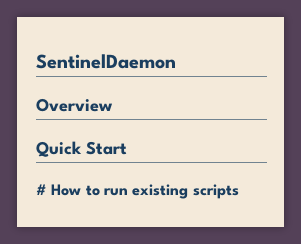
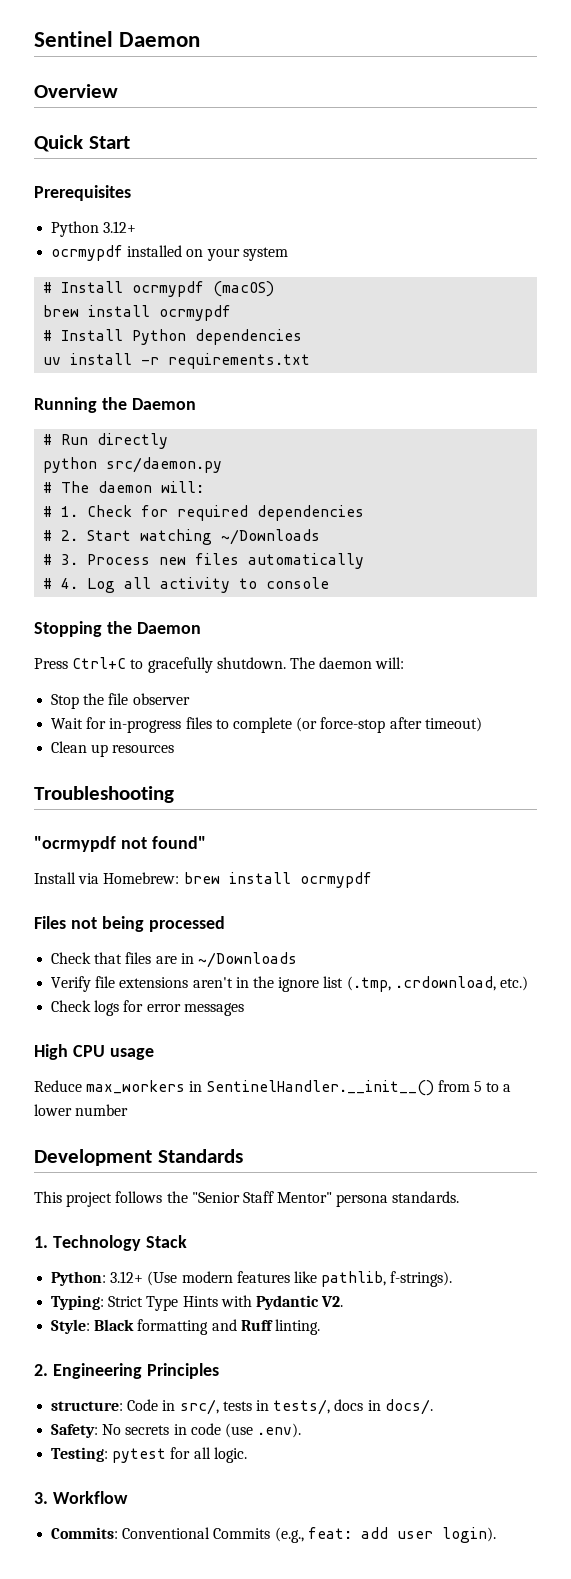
- SentinelDaemon
+ Sentinel Daemon
- # How to run existing scripts
+ Prerequisites
+ Python 3.12+
+ ocrmypdf installed on your system
+ # Install ocrmypdf (macOS)
+ brew install ocrmypdf
+ # Install Python dependencies
+ uv install -r requirements.txt
+ Running the Daemon
+ # Run directly
+ python src/daemon.py
+ # The daemon will:
+ # 1. Check for required dependencies
+ # 2. Start watching ~/Downloads
+ # 3. Process new files automatically
+ # 4. Log all activity to console
+ Stopping the Daemon
+ Press Ctrl+C to gracefully shutdown. The daemon will:
+ Stop the file observer
+ Wait for in-progress files to complete (or force-stop after timeout)
+ Clean up resources
+ Troubleshooting
+ "ocrmypdf not found"
+ Install via Homebrew: brew install ocrmypdf
+ Files not being processed
+ Check that files are in ~/Downloads
+ Verify file extensions aren't in the ignore list (.tmp, .crdownload, etc.)
+ Check logs for error messages
+ High CPU usage
+ Reduce max_workers in SentinelHandler.__init__() from 5 to a lower number
+ Development Standards
+ This project follows the "Senior Staff Mentor" persona standards.
+ 1. Technology Stack
+ Python: 3.12+ (Use modern features like pathlib, f-strings).
+ Typing: Strict Type Hints with Pydantic V2.
+ Style: Black formatting and Ruff linting.
+ 2. Engineering Principles
+ structure: Code in src/, tests in tests/, docs in docs/.
+ Safety: No secrets in code (use .env).
+ Testing: pytest for all logic.
+ 3. Workflow
+ Commits: Conventional Commits (e.g., feat: add user login).

